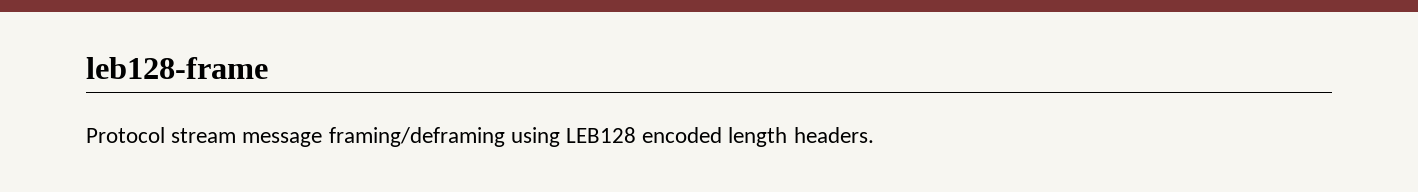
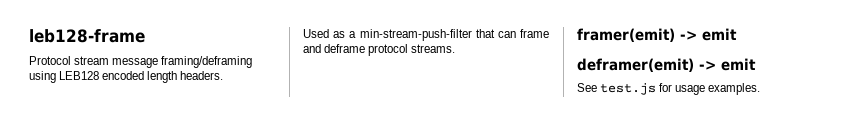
+ Used as a min-stream-push-filter that can frame and deframe protocol streams.
+ framer(emit) -> emit
+ deframer(emit) -> emit
+ See test.js for usage examples.

